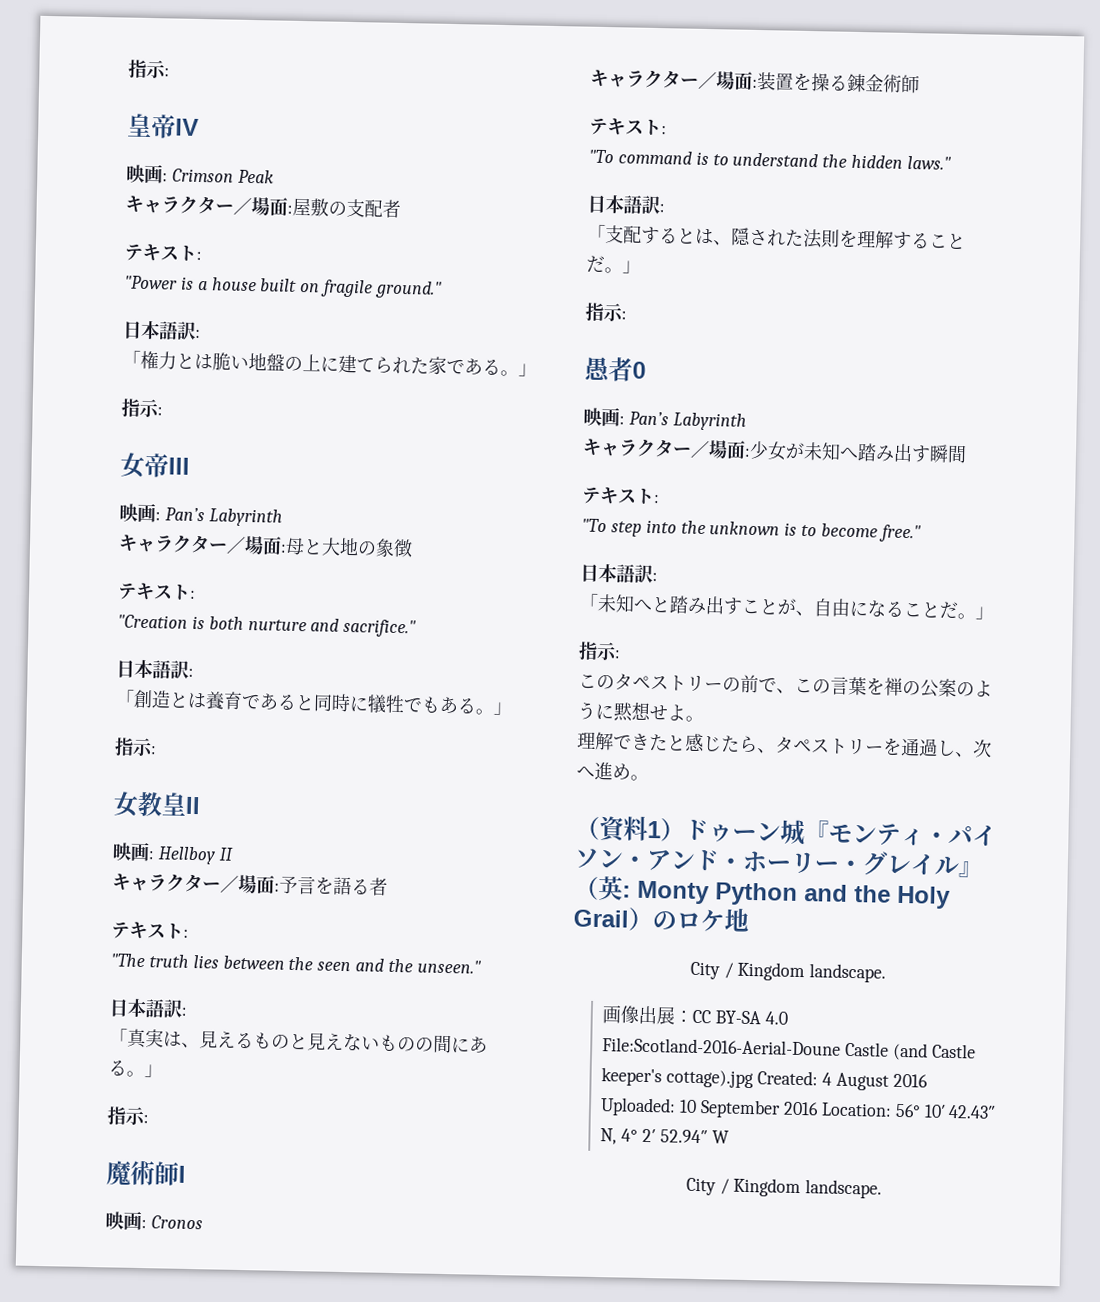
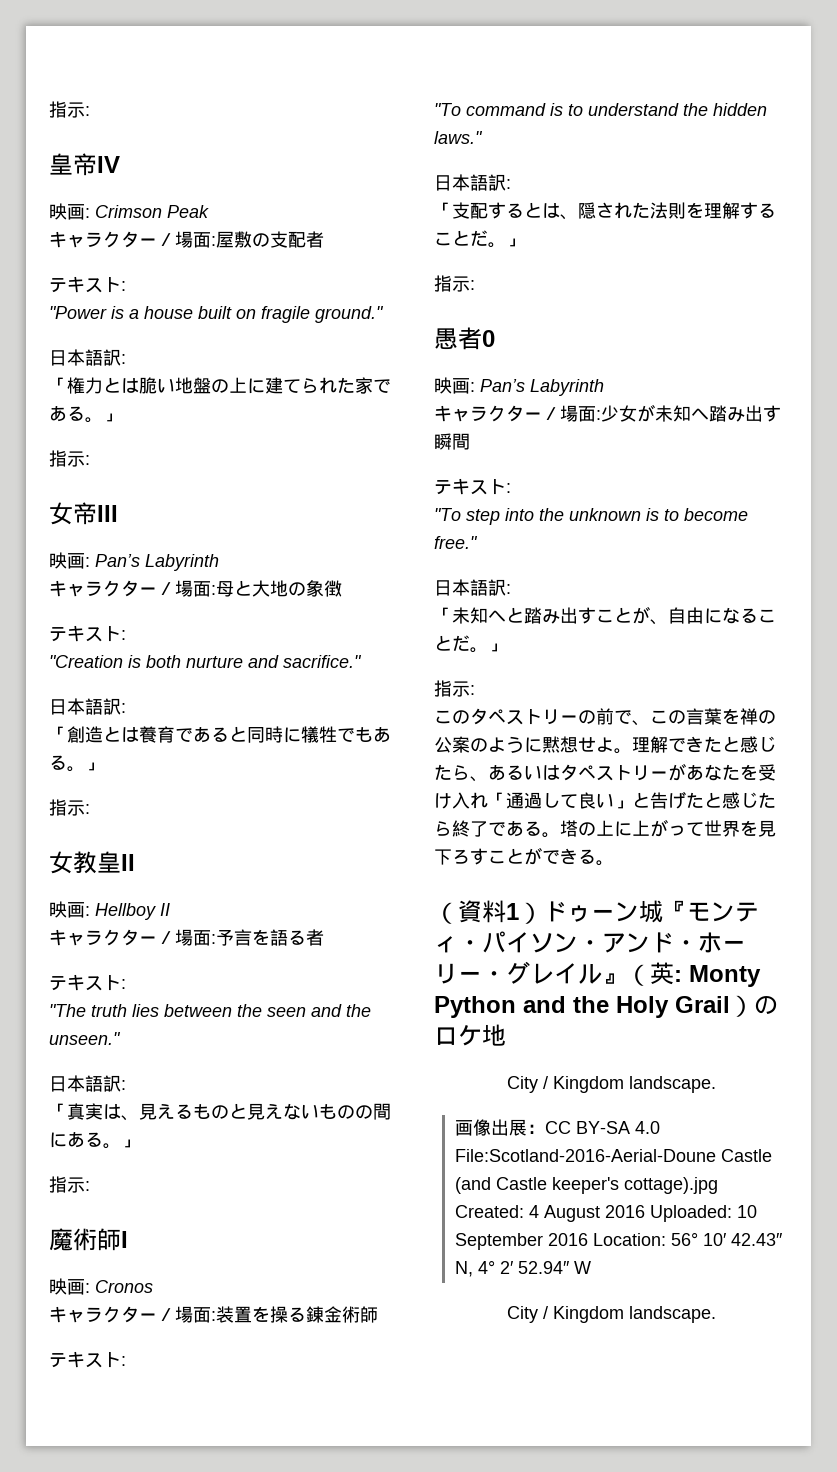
- このタペストリーの前で、この言葉を禅の公案のように黙想せよ。
- 理解できたと感じたら、タペストリーを通過し、次へ進め。
+ このタペストリーの前で、この言葉を禅の公案のように黙想せよ。理解できたと感じたら、あるいはタペストリーがあなたを受け入れ「通過して良い」と告げたと感じたら終了である。塔の上に上がって世界を見下ろすことができる。

